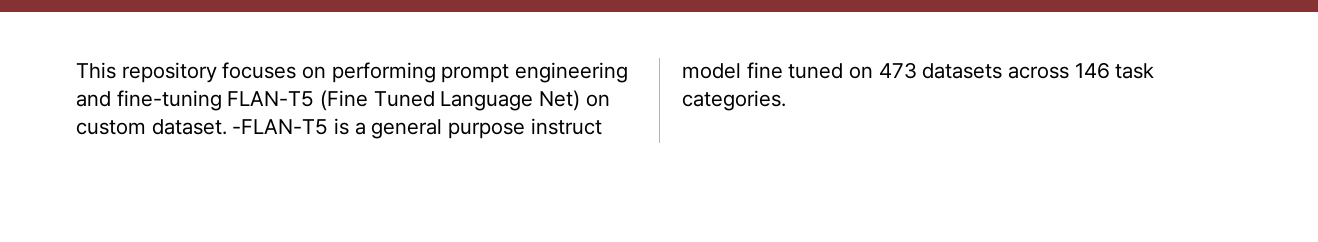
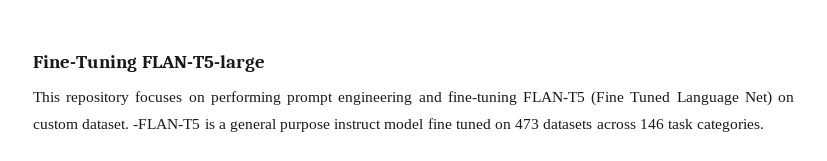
+ Fine-Tuning FLAN-T5-large

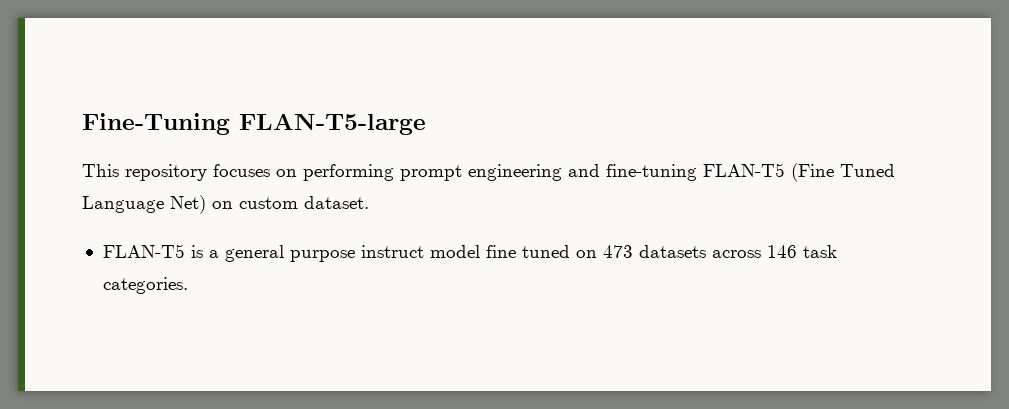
- This repository focuses on performing prompt engineering and fine-tuning FLAN-T5 (Fine Tuned Language Net) on custom dataset. -FLAN-T5 is a general purpose instruct model fine tuned on 473 datasets across 146 task categories.
+ This repository focuses on performing prompt engineering and fine-tuning FLAN-T5 (Fine Tuned Language Net) on custom dataset.
+ FLAN-T5 is a general purpose instruct model fine tuned on 473 datasets across 146 task categories.

